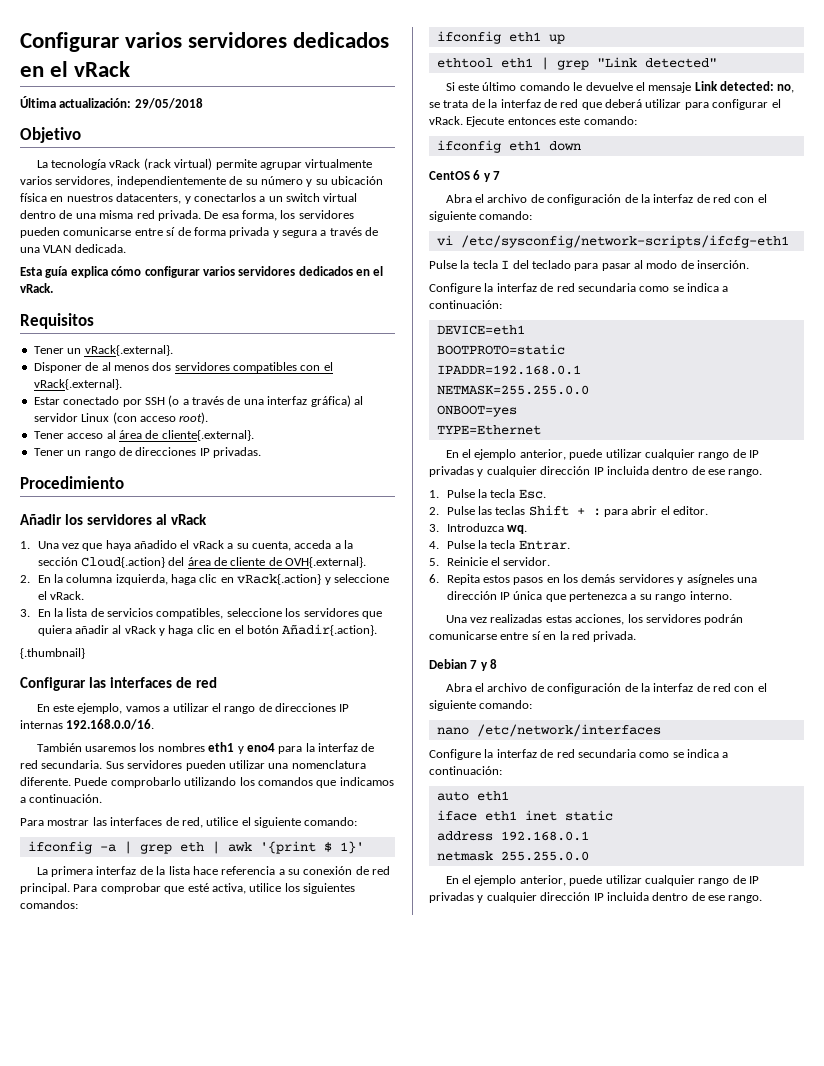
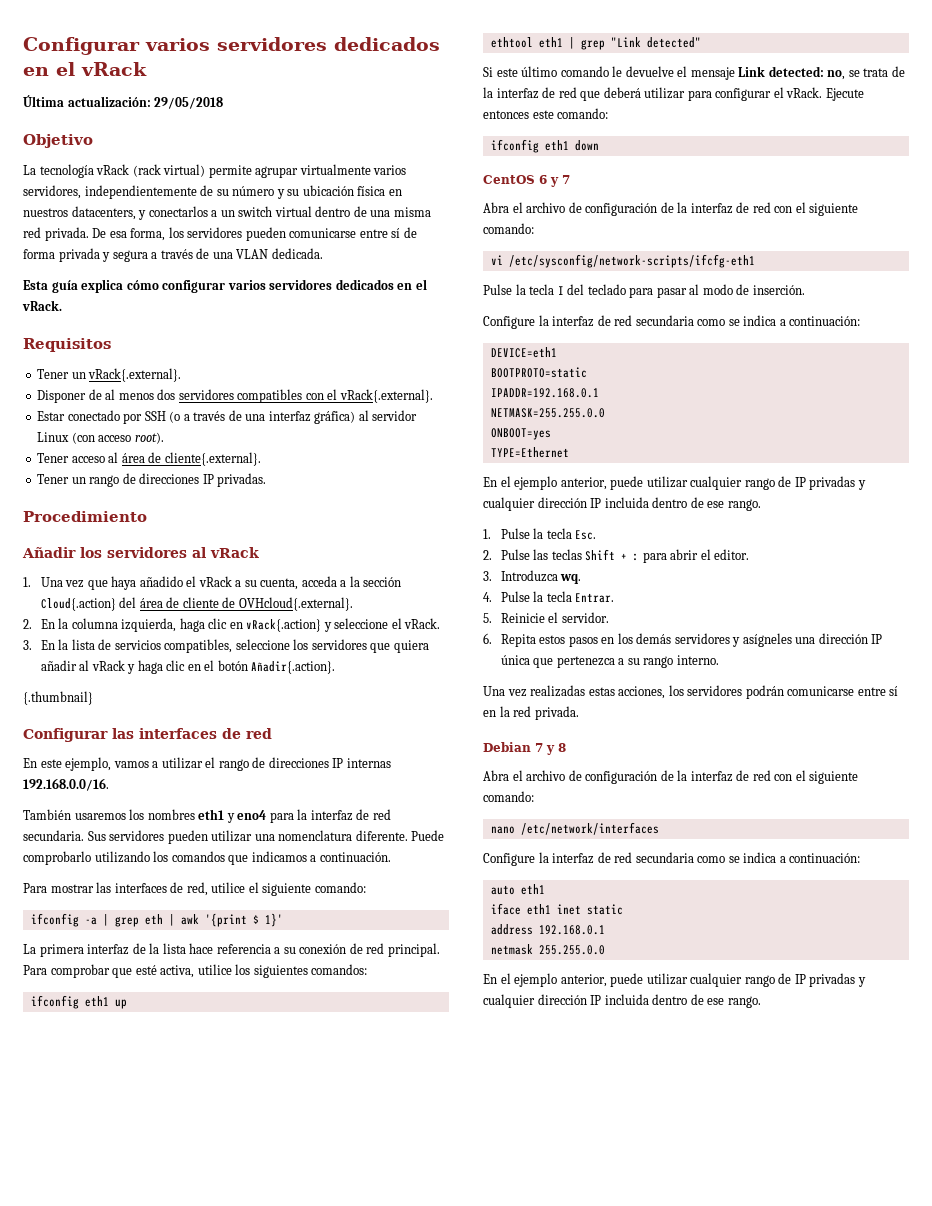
- 1. Una vez que haya añadido el vRack a su cuenta, acceda a la sección Cloud{.action} del área de cliente de OVH{.external}.
+ 1. Una vez que haya añadido el vRack a su cuenta, acceda a la sección Cloud{.action} del área de cliente de OVHcloud{.external}.

